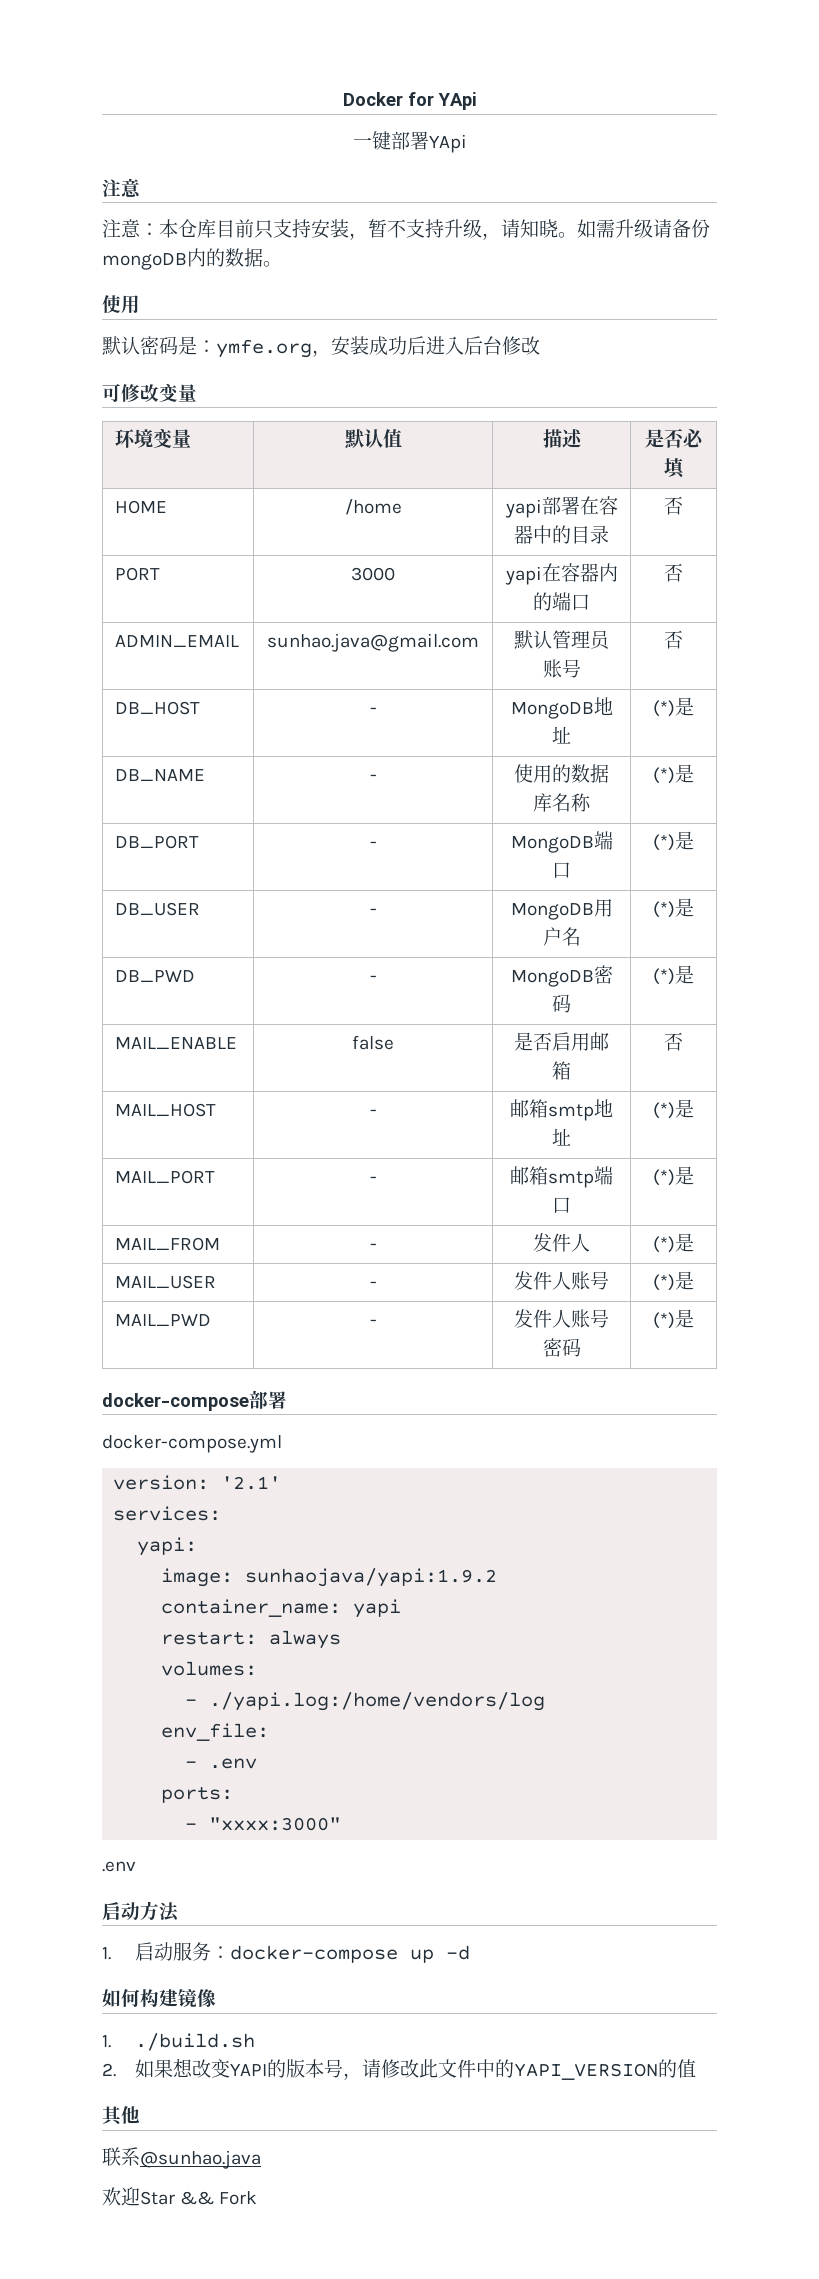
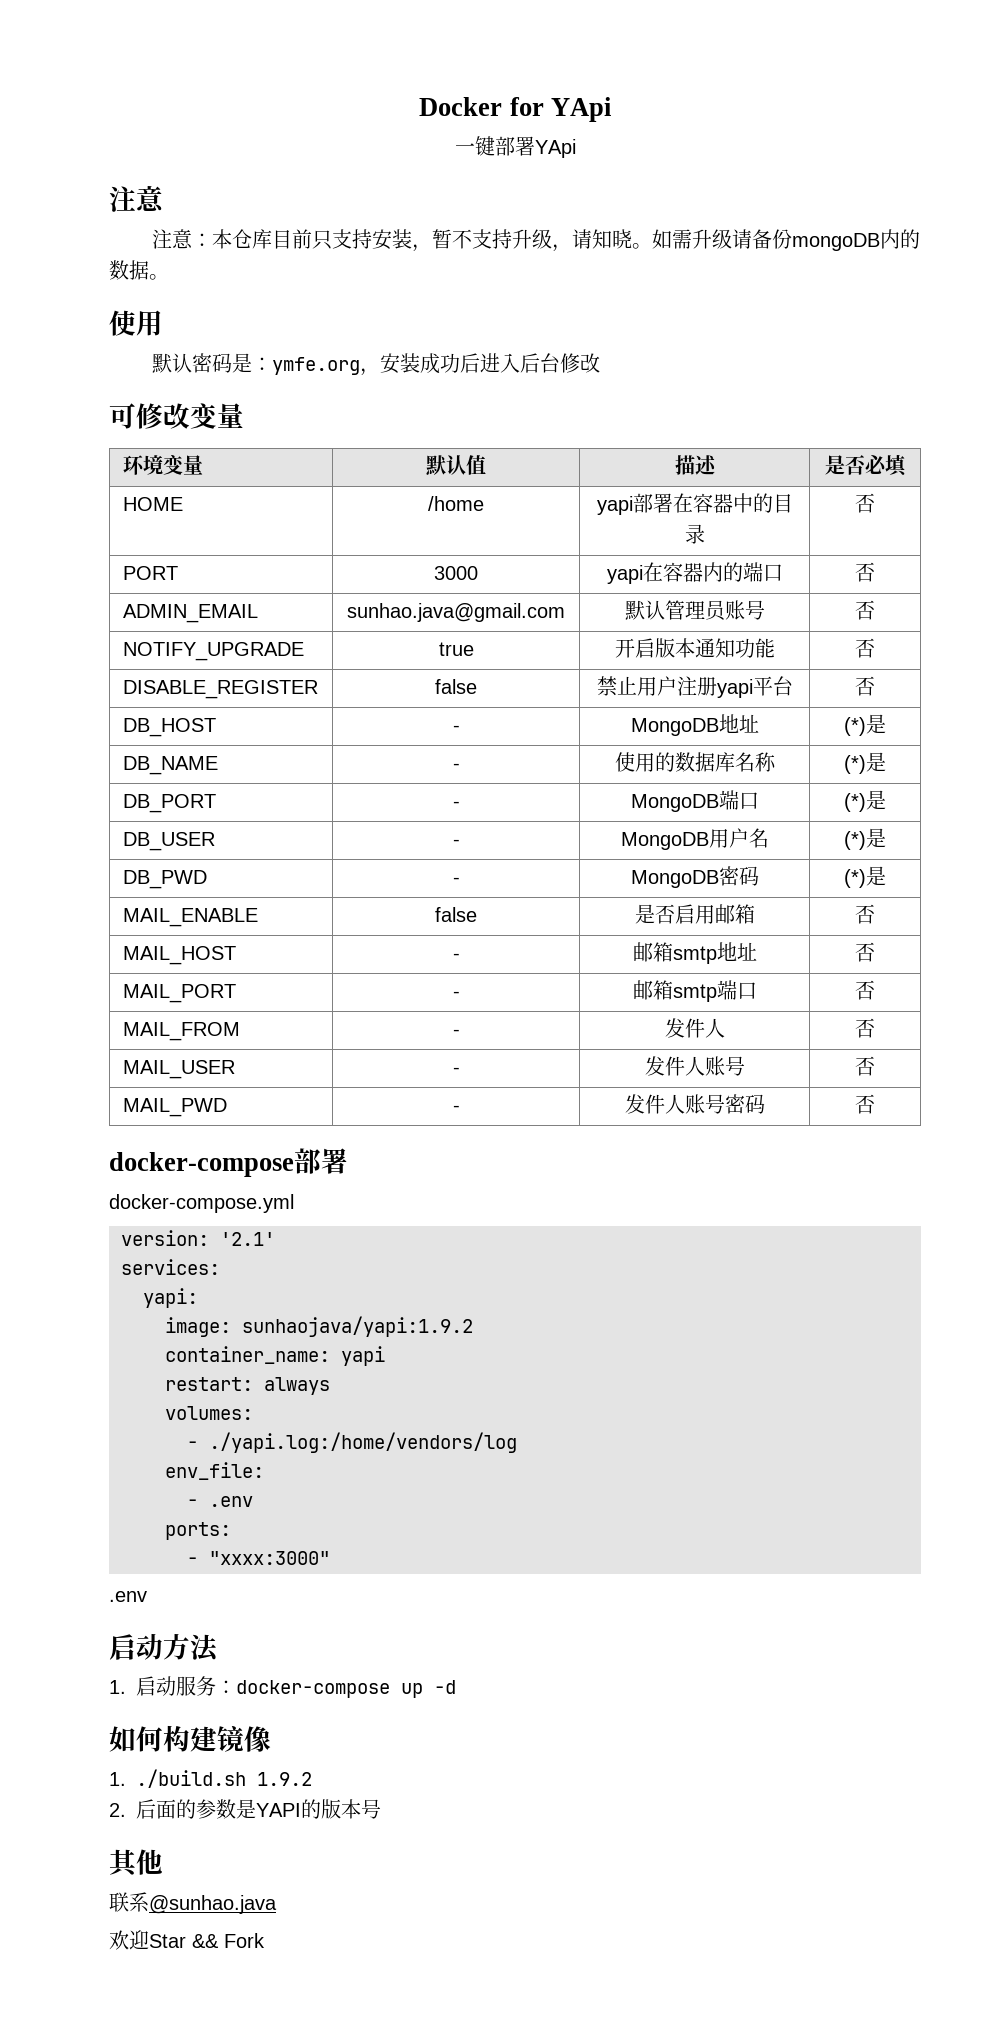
+ NOTIFY_UPGRADE | true | 开启版本通知功能 | 否
+ DISABLE_REGISTER | false | 禁止用户注册yapi平台 | 否
- MAIL_HOST | - | 邮箱smtp地址 | (*)是
+ MAIL_HOST | - | 邮箱smtp地址 | 否
- MAIL_PORT | - | 邮箱smtp端口 | (*)是
+ MAIL_PORT | - | 邮箱smtp端口 | 否
- MAIL_FROM | - | 发件人 | (*)是
+ MAIL_FROM | - | 发件人 | 否
- MAIL_USER | - | 发件人账号 | (*)是
+ MAIL_USER | - | 发件人账号 | 否
- MAIL_PWD | - | 发件人账号密码 | (*)是
+ MAIL_PWD | - | 发件人账号密码 | 否
- 1. ./build.sh
+ 1. ./build.sh 1.9.2
- 2.如果想改变YAPI的版本号，请修改此文件中的YAPI_VERSION的值
+ 2.后面的参数是YAPI的版本号

